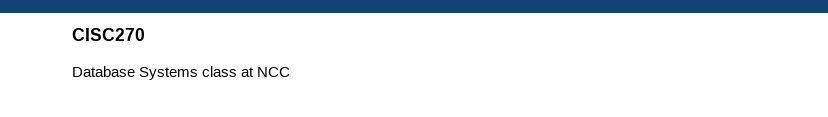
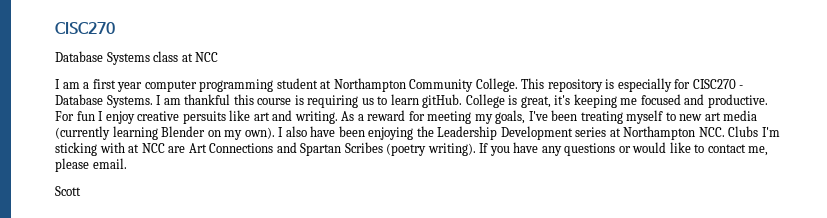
+ I am a first year computer programming student at Northampton Community College. This repository is especially for CISC270 - Database Systems. I am thankful this course is requiring us to learn gitHub. College is great, it's keeping me focused and productive. For fun I enjoy creative persuits like art and writing. As a reward for meeting my goals, I've been treating myself to new art media (currently learning Blender on my own). I also have been enjoying the Leadership Development series at Northampton NCC. Clubs I'm sticking with at NCC are Art Connections and Spartan Scribes (poetry writing). If you have any questions or would like to contact me, please email.
+ Scott

